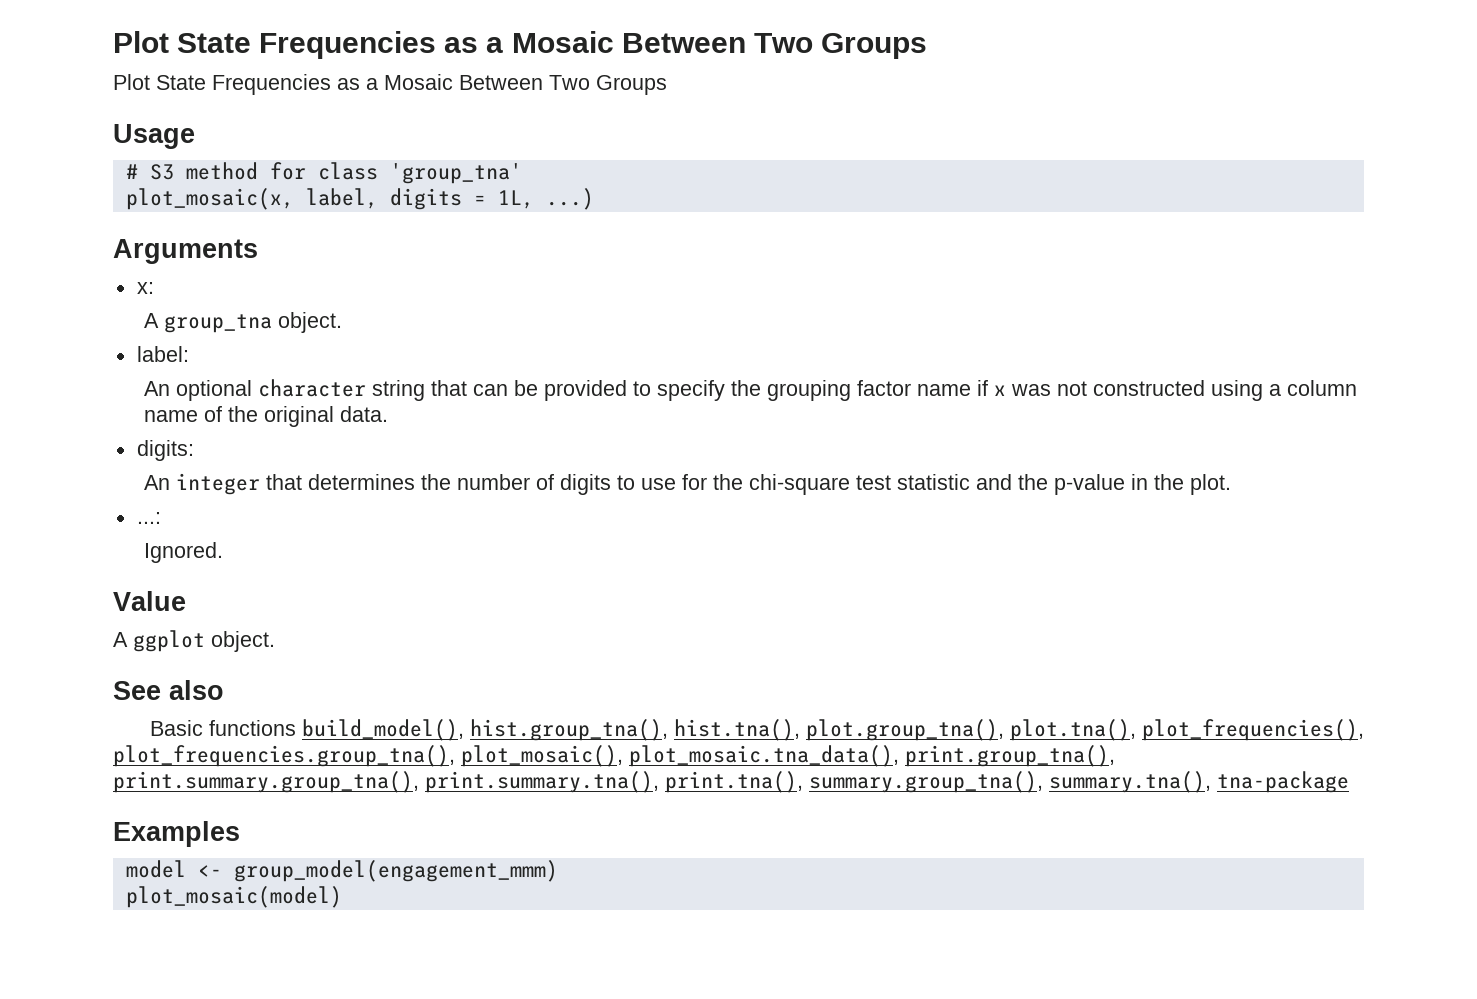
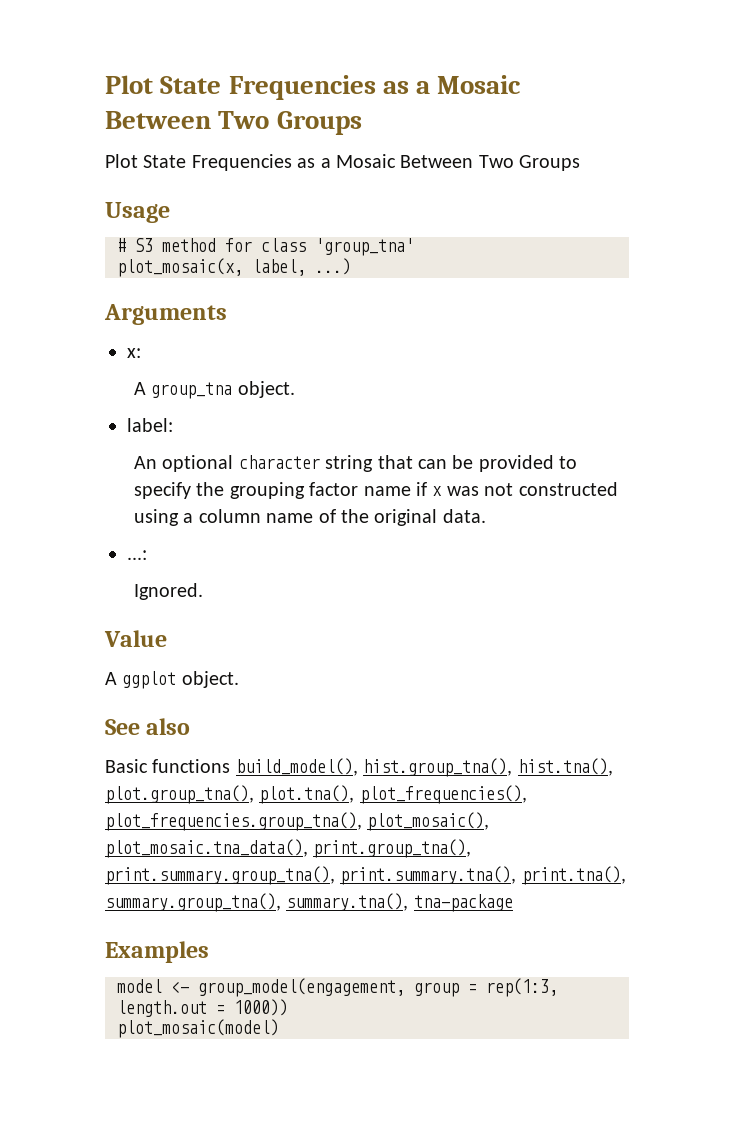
- plot_mosaic(x, label, digits = 1L, ...)
+ plot_mosaic(x, label, ...)
- digits:
- An integer that determines the number of digits to use for the chi-square test statistic and the p-value in the plot.
- model <- group_model(engagement_mmm)
+ model <- group_model(engagement, group = rep(1:3, length.out = 1000))

